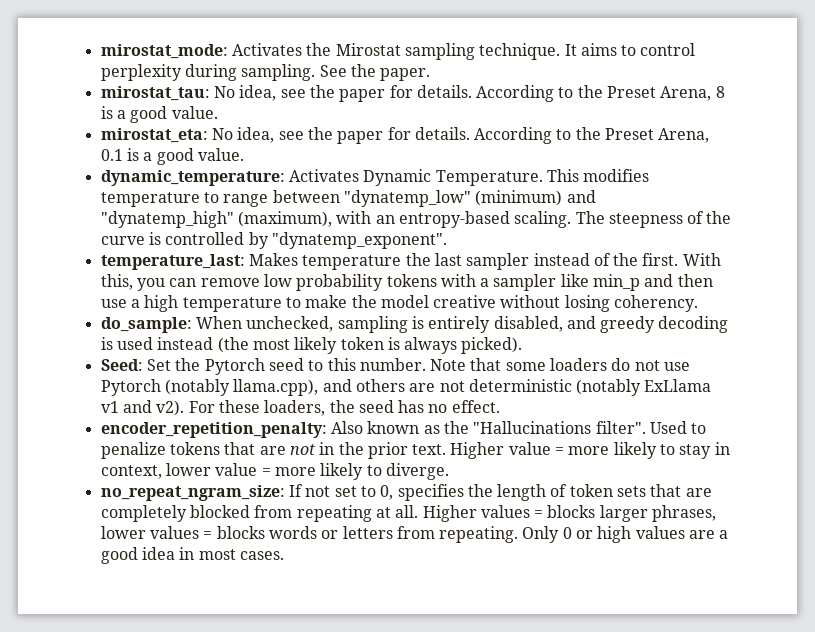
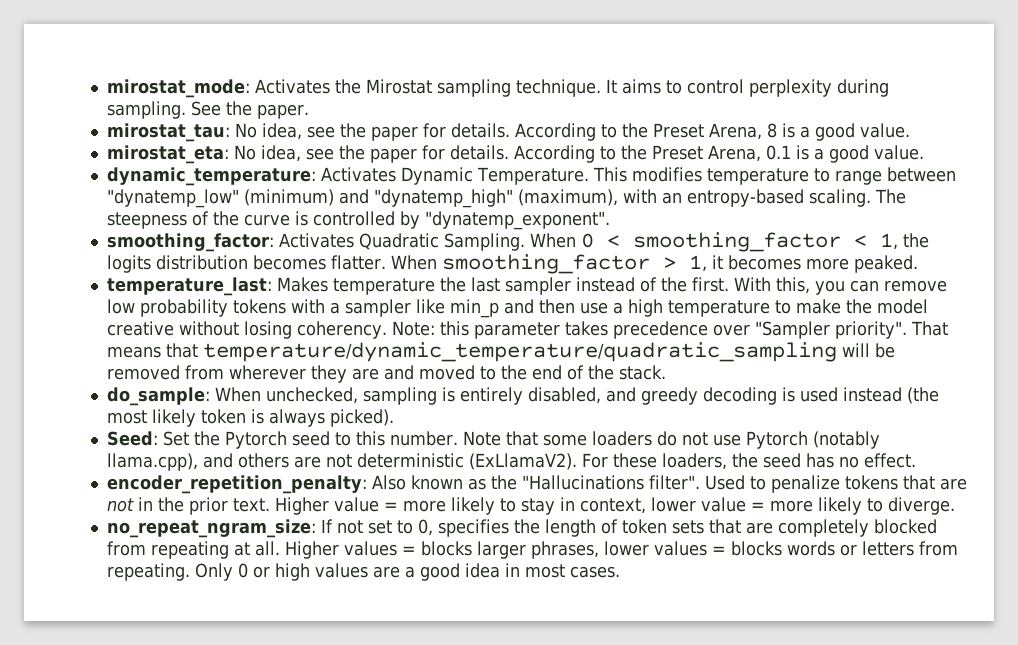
+ smoothing_factor: Activates Quadratic Sampling. When 0 < smoothing_factor < 1, the logits distribution becomes flatter. When smoothing_factor > 1, it becomes more peaked.
+ Note: this parameter takes precedence over "Sampler priority". That means that temperature/dynamic_temperature/quadratic_sampling will be removed from wherever they are and moved to the end of the stack.
- Note that some loaders do not use Pytorch (notably llama.cpp), and others are not deterministic (notably ExLlama v1 and v2).
+ Note that some loaders do not use Pytorch (notably llama.cpp), and others are not deterministic (ExLlamaV2).

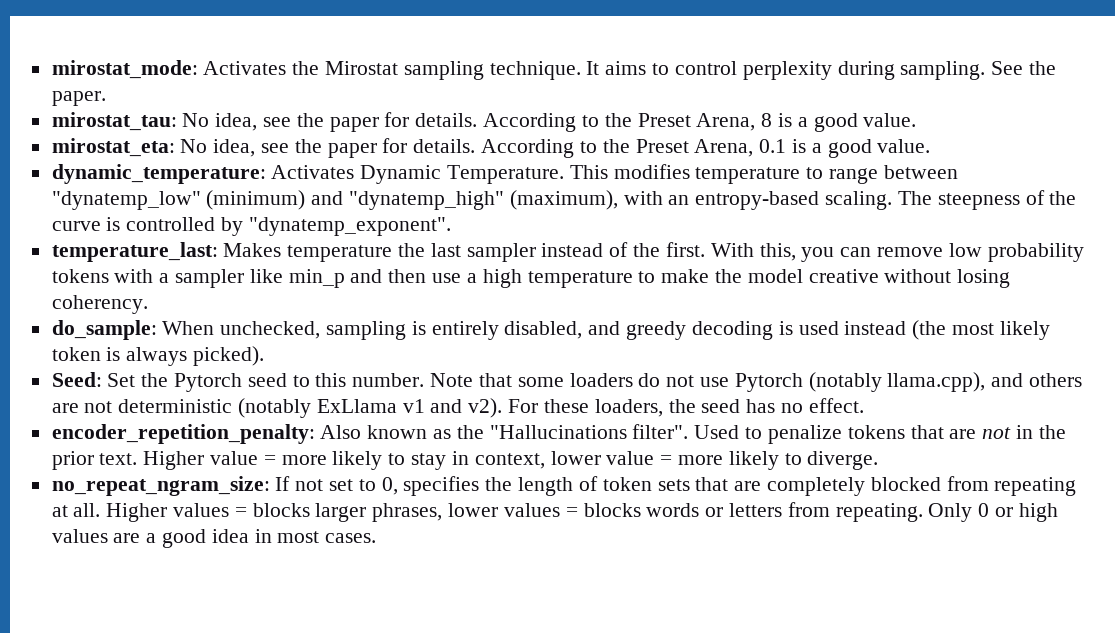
- smoothing_factor: Activates Quadratic Sampling. When 0 < smoothing_factor < 1, the logits distribution becomes flatter. When smoothing_factor > 1, it becomes more peaked.
- Note: this parameter takes precedence over "Sampler priority". That means that temperature/dynamic_temperature/quadratic_sampling will be removed from wherever they are and moved to the end of the stack.
- Note that some loaders do not use Pytorch (notably llama.cpp), and others are not deterministic (ExLlamaV2).
+ Note that some loaders do not use Pytorch (notably llama.cpp), and others are not deterministic (notably ExLlama v1 and v2).

